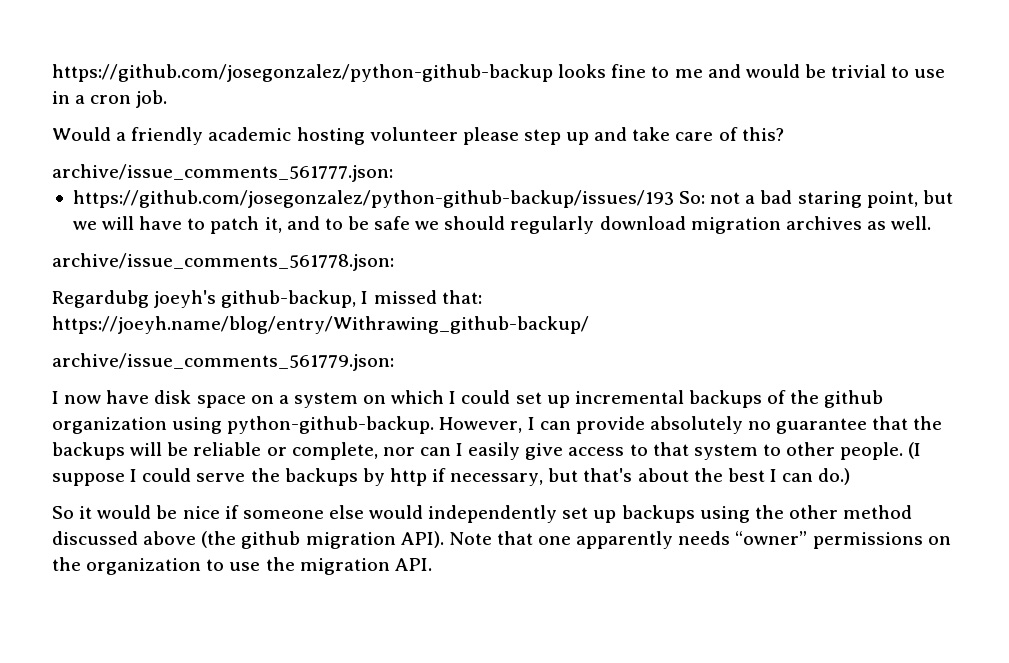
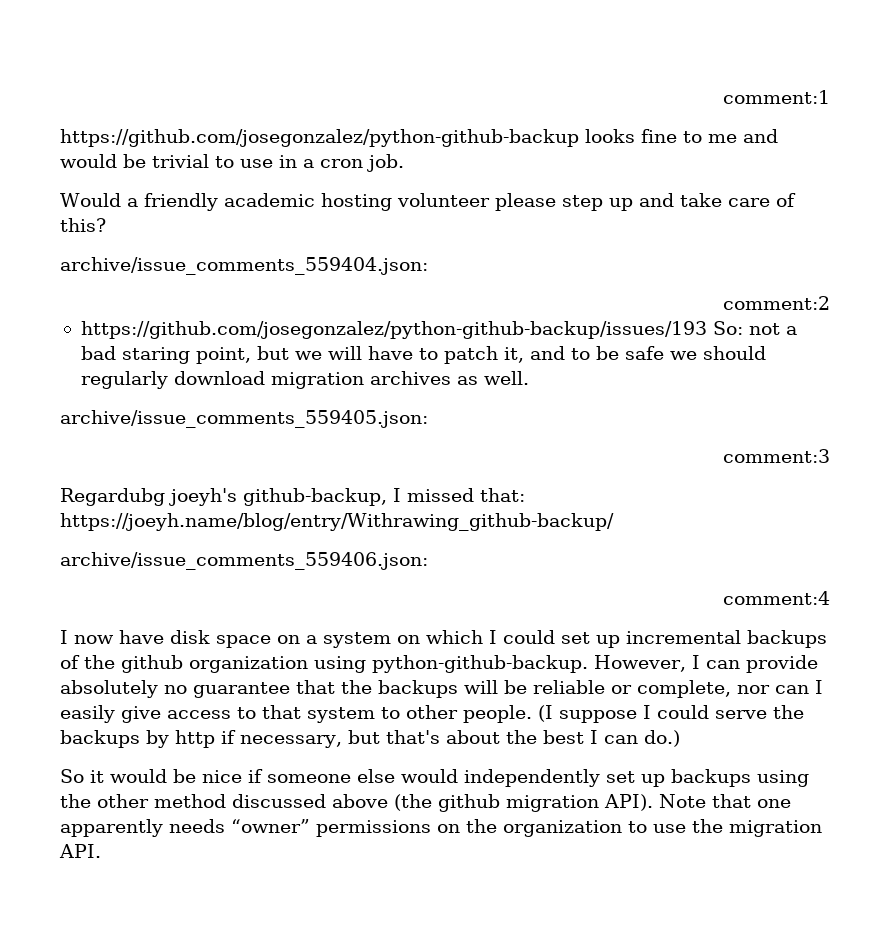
+ comment:1
- archive/issue_comments_561777.json:
+ archive/issue_comments_559404.json:
+ comment:2
- archive/issue_comments_561778.json:
+ archive/issue_comments_559405.json:
+ comment:3
- archive/issue_comments_561779.json:
+ archive/issue_comments_559406.json:
+ comment:4

